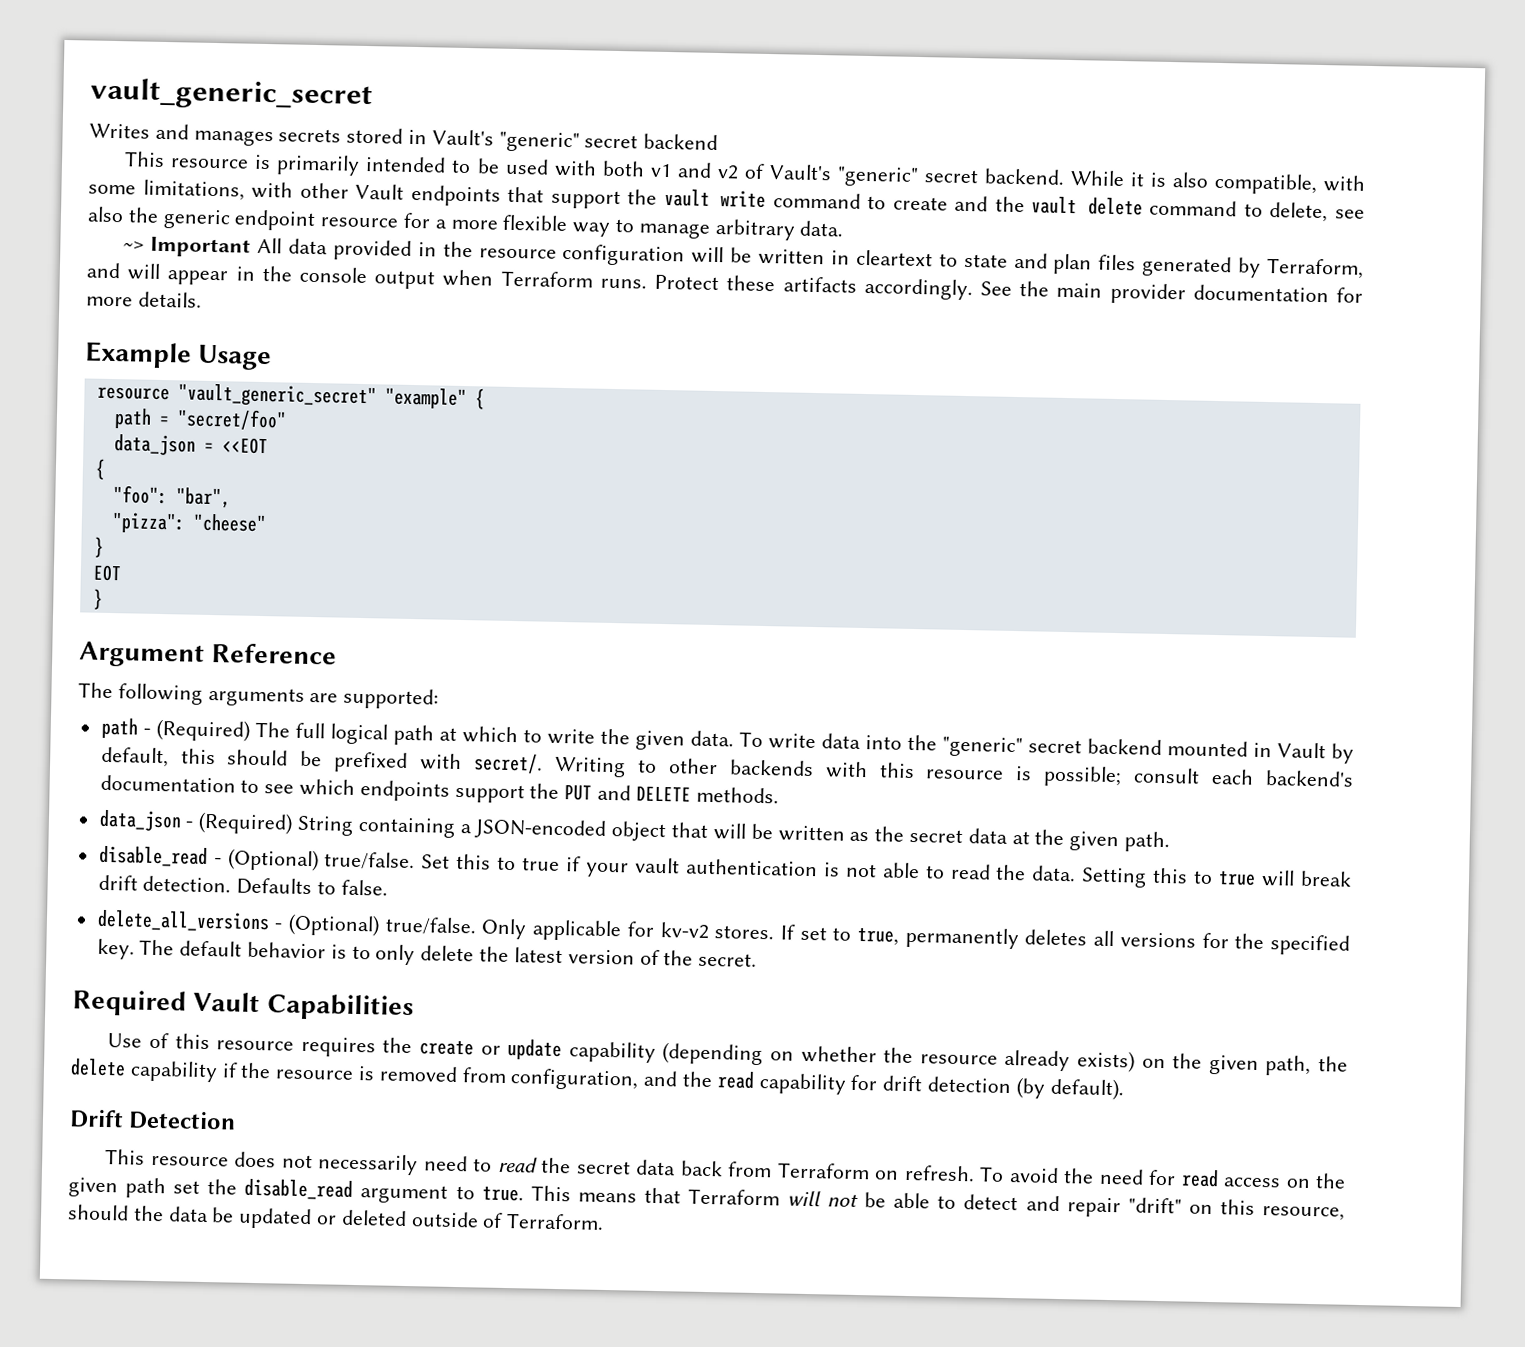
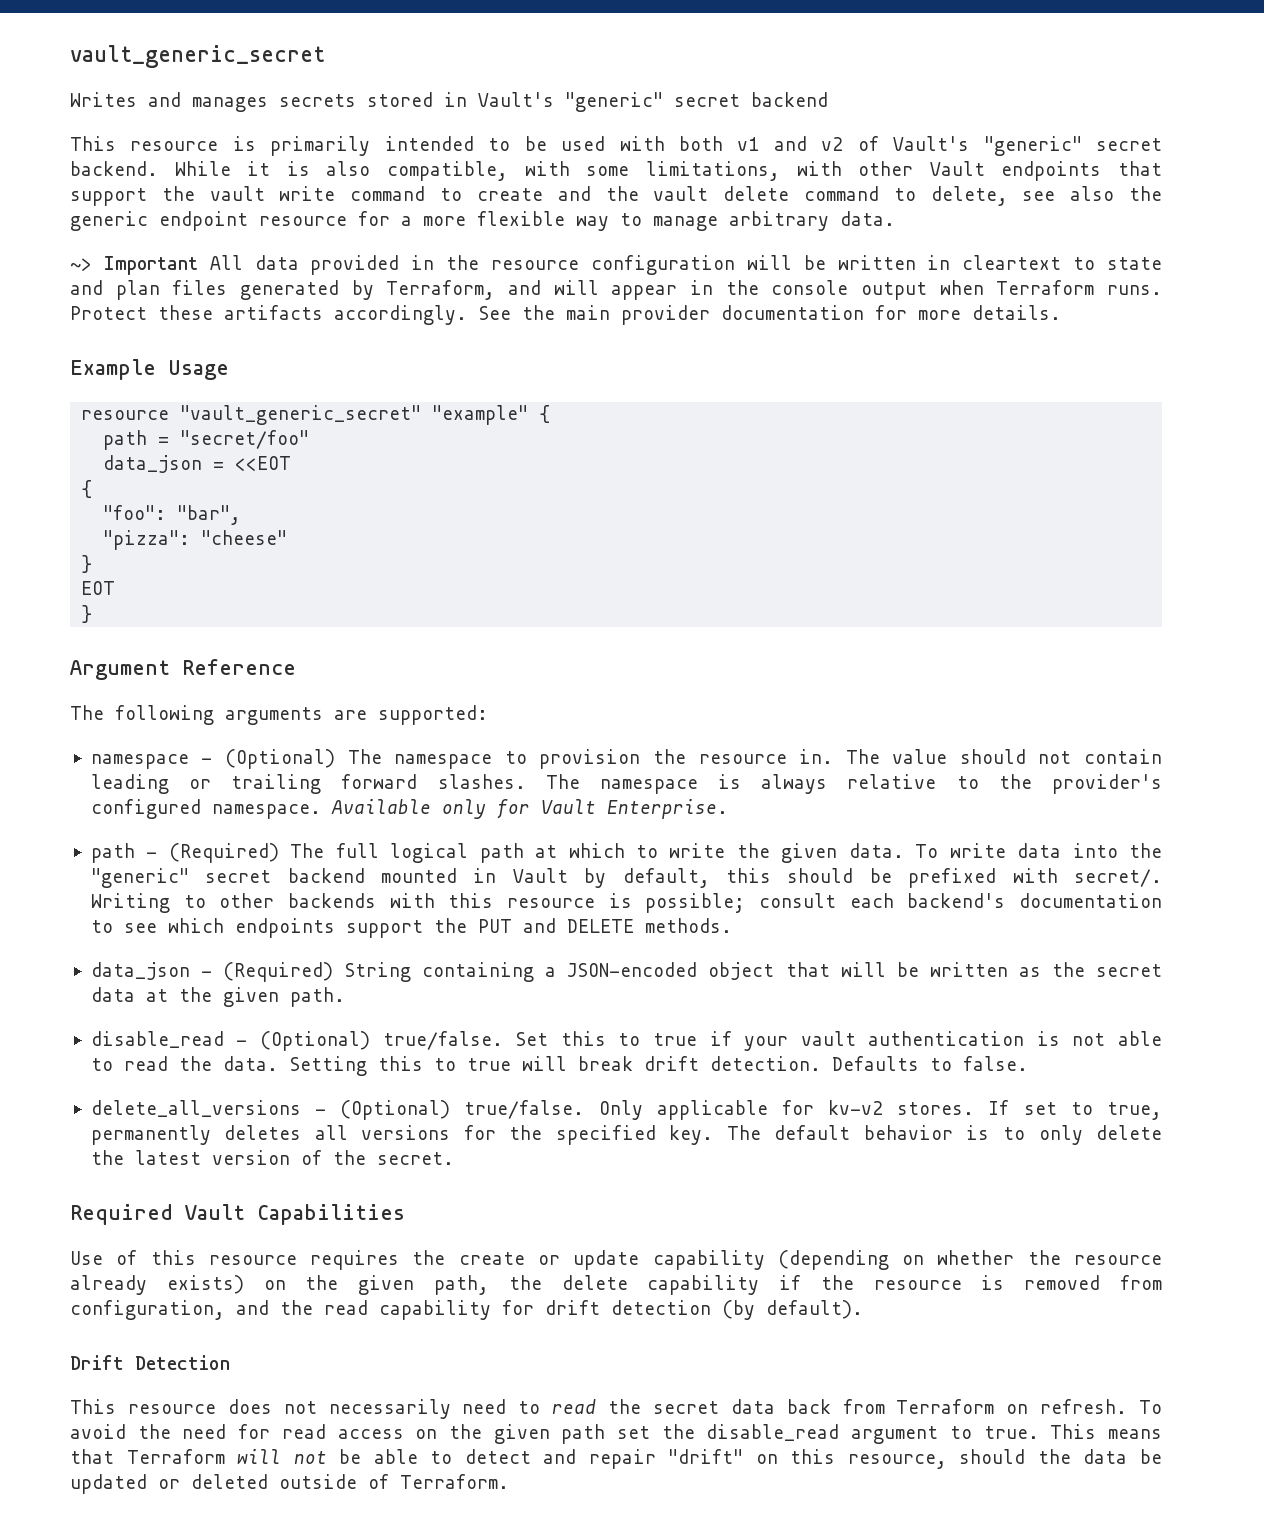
+ namespace - (Optional) The namespace to provision the resource in. The value should not contain leading or trailing forward slashes. The namespace is always relative to the provider's configured namespace. Available only for Vault Enterprise.

